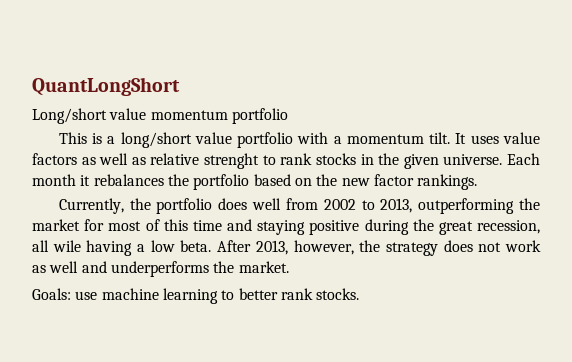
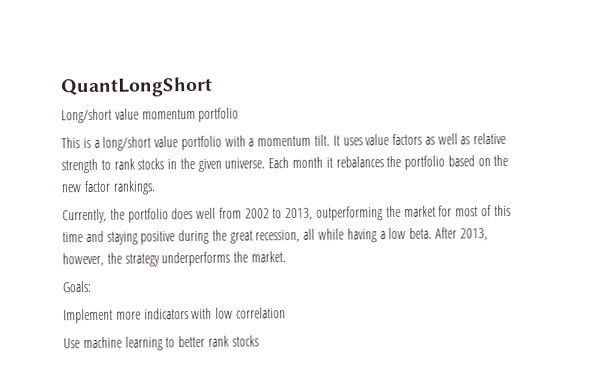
- It uses value factors as well as relative strenght to rank stocks in the given universe.
+ It uses value factors as well as relative strength to rank stocks in the given universe.
- Currently, the portfolio does well from 2002 to 2013, outperforming the market for most of this time and staying positive during the great recession, all wile having a low beta.
+ Currently, the portfolio does well from 2002 to 2013, outperforming the market for most of this time and staying positive during the great recession, all while having a low beta.
- After 2013, however, the strategy does not work as well and underperforms the market.
- Goals: use machine learning to better rank stocks.
+ After 2013, however, the strategy underperforms the market.
+ Goals:
+ Implement more indicators with low correlation
+ Use machine learning to better rank stocks

